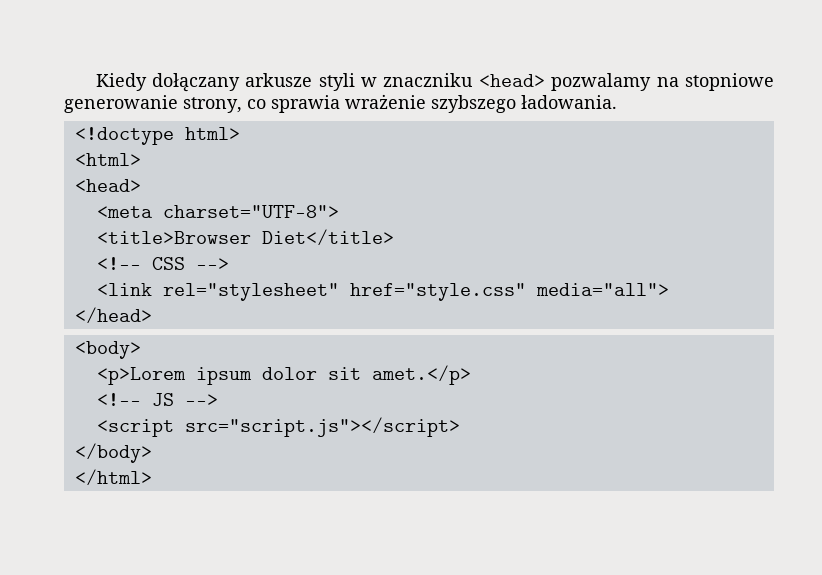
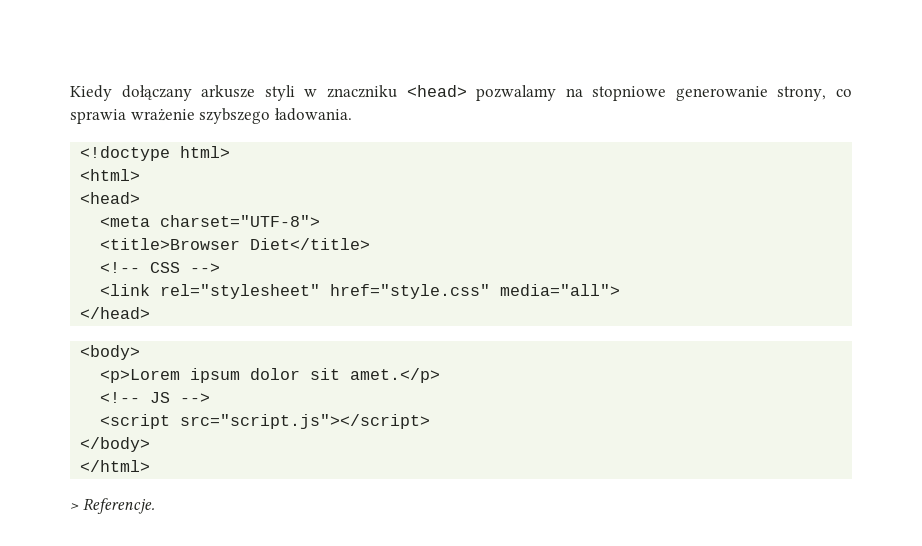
+ > Referencje.

